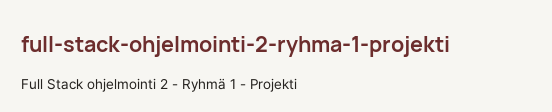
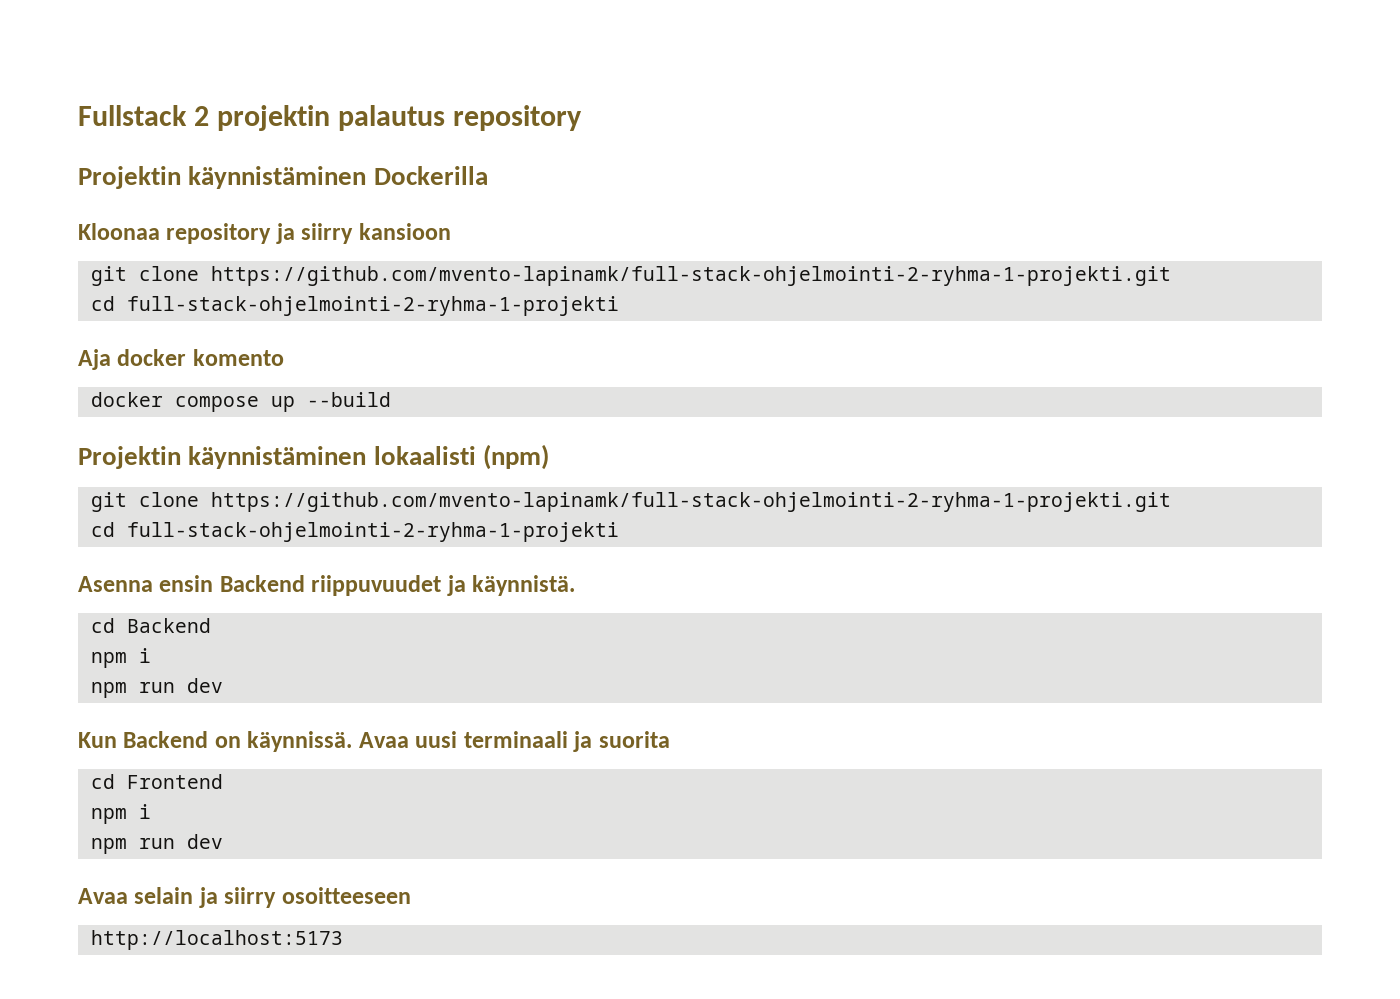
- full-stack-ohjelmointi-2-ryhma-1-projekti
- Full Stack ohjelmointi 2 - Ryhmä 1 - Projekti
+ Fullstack 2 projektin palautus repository
+ Projektin käynnistäminen Dockerilla
+ Kloonaa repository ja siirry kansioon
+ git clone https://github.com/mvento-lapinamk/full-stack-ohjelmointi-2-ryhma-1-projekti.git
+ cd full-stack-ohjelmointi-2-ryhma-1-projekti
+ Aja docker komento
+ docker compose up --build
+ Projektin käynnistäminen lokaalisti (npm)
+ git clone https://github.com/mvento-lapinamk/full-stack-ohjelmointi-2-ryhma-1-projekti.git
+ cd full-stack-ohjelmointi-2-ryhma-1-projekti
+ Asenna ensin Backend riippuvuudet ja käynnistä.
+ cd Backend
+ npm i
+ npm run dev
+ Kun Backend on käynnissä. Avaa uusi terminaali ja suorita
+ cd Frontend
+ npm i
+ npm run dev
+ Avaa selain ja siirry osoitteeseen
+ http://localhost:5173

